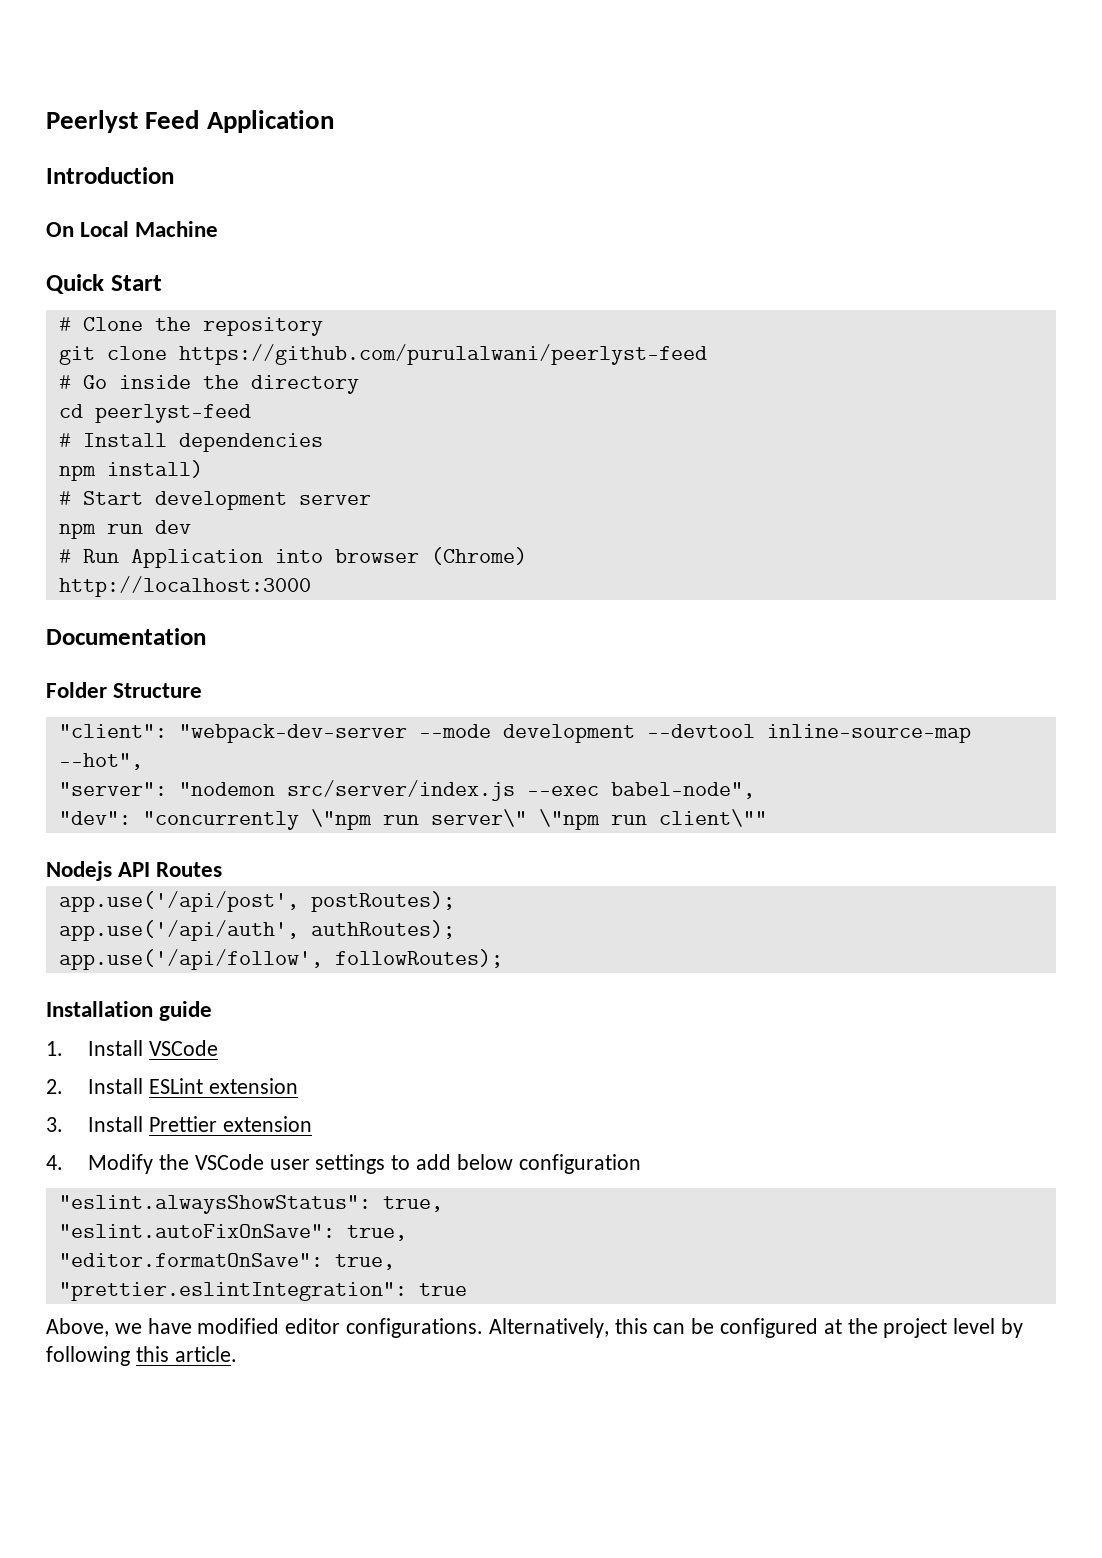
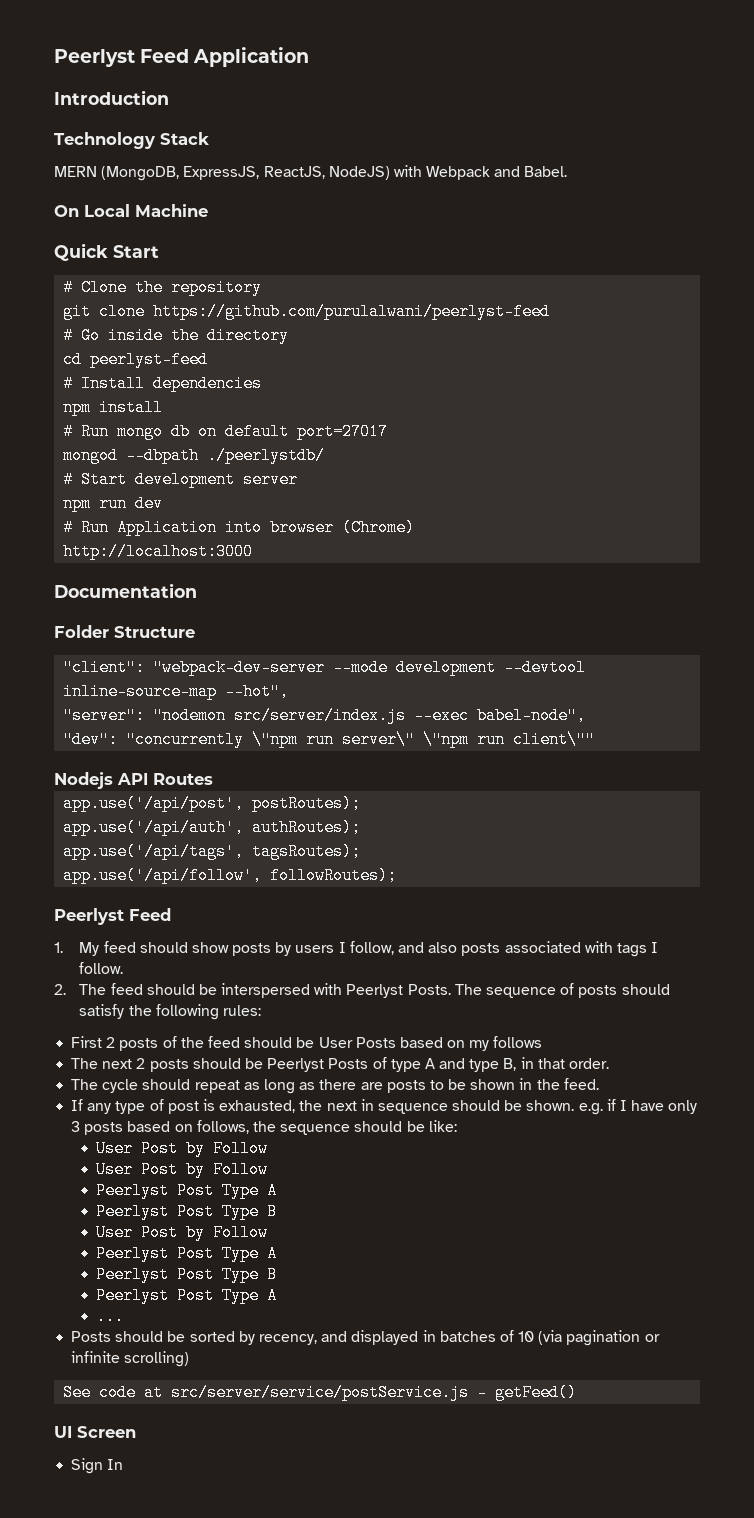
+ Technology Stack
+ MERN (MongoDB, ExpressJS, ReactJS, NodeJS) with Webpack and Babel.
- npm install)
+ npm install
+ # Run mongo db on default port=27017
+ mongod --dbpath ./peerlystdb/
+ app.use('/api/tags', tagsRoutes);
  app.use('/api/follow', followRoutes);
- Installation guide
+ Peerlyst Feed
- 1. Install VSCode
- 2. Install ESLint extension
- 3. Install Prettier extension
- 4. Modify the VSCode user settings to add below configuration
- "eslint.alwaysShowStatus": true,
- "eslint.autoFixOnSave": true,
- "editor.formatOnSave": true,
- "prettier.eslintIntegration": true
- Above, we have modified editor configurations. Alternatively, this can be configured at the project level by following this article.
+ 1. My feed should show posts by users I follow, and also posts associated with tags I follow.
+ 2. The feed should be interspersed with Peerlyst Posts. The sequence of posts should satisfy the following rules:
+ First 2 posts of the feed should be User Posts based on my follows
+ The next 2 posts should be Peerlyst Posts of type A and type B, in that order.
+ The cycle should repeat as long as there are posts to be shown in the feed.
+ If any type of post is exhausted, the next in sequence should be shown. e.g. if I have only 3 posts based on follows, the sequence should be like:
+ User Post by Follow
+ User Post by Follow
+ Peerlyst Post Type A
+ Peerlyst Post Type B
+ User Post by Follow
+ Peerlyst Post Type A
+ Peerlyst Post Type B
+ Peerlyst Post Type A
+ ...
+ Posts should be sorted by recency, and displayed in batches of 10 (via pagination or infinite scrolling)
+ See code at src/server/service/postService.js - getFeed()
+ UI Screen
+ Sign In

